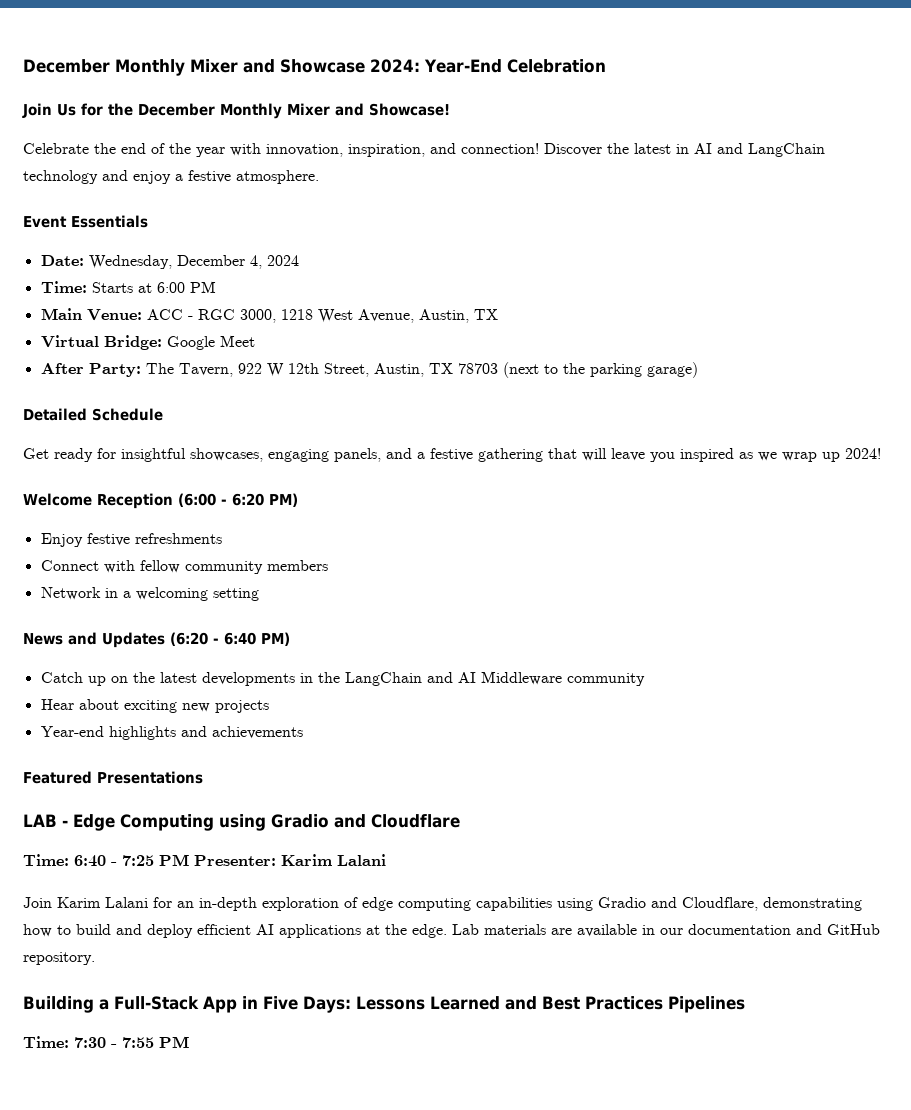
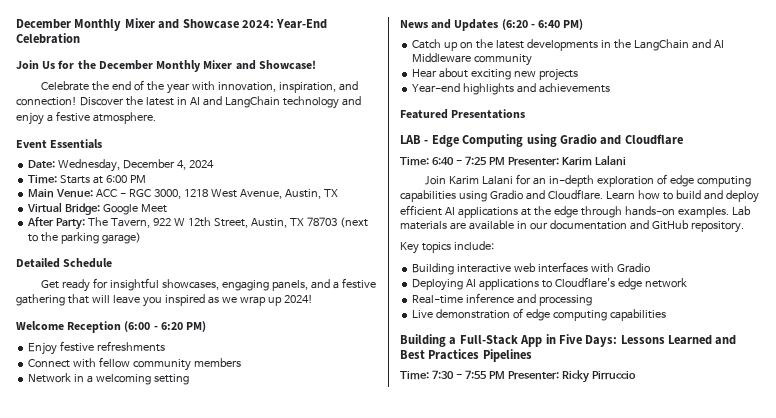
- Join Karim Lalani for an in-depth exploration of edge computing capabilities using Gradio and Cloudflare, demonstrating how to build and deploy efficient AI applications at the edge.
+ Join Karim Lalani for an in-depth exploration of edge computing capabilities using Gradio and Cloudflare. Learn how to build and deploy efficient AI applications at the edge through hands-on examples.
+ Key topics include:
+ Building interactive web interfaces with Gradio
+ Deploying AI applications to Cloudflare's edge network
+ Real-time inference and processing
+ Live demonstration of edge computing capabilities
- Time: 7:30 - 7:55 PM
+ Time: 7:30 - 7:55 PM Presenter: Ricky Pirruccio

